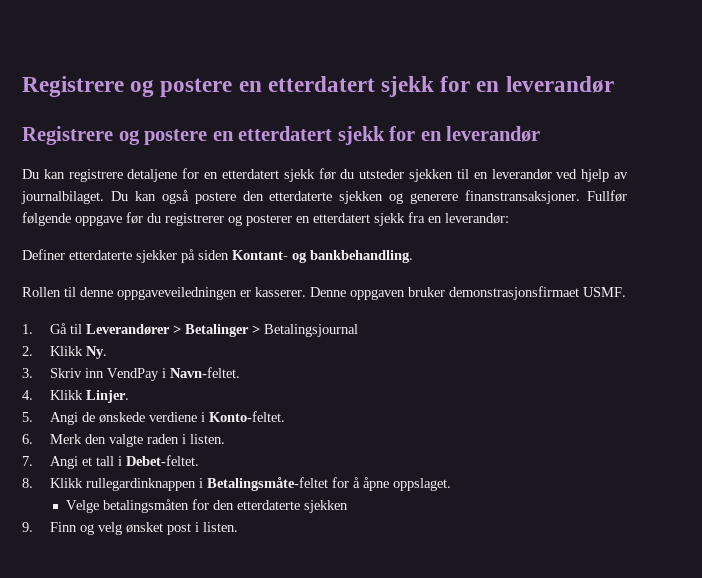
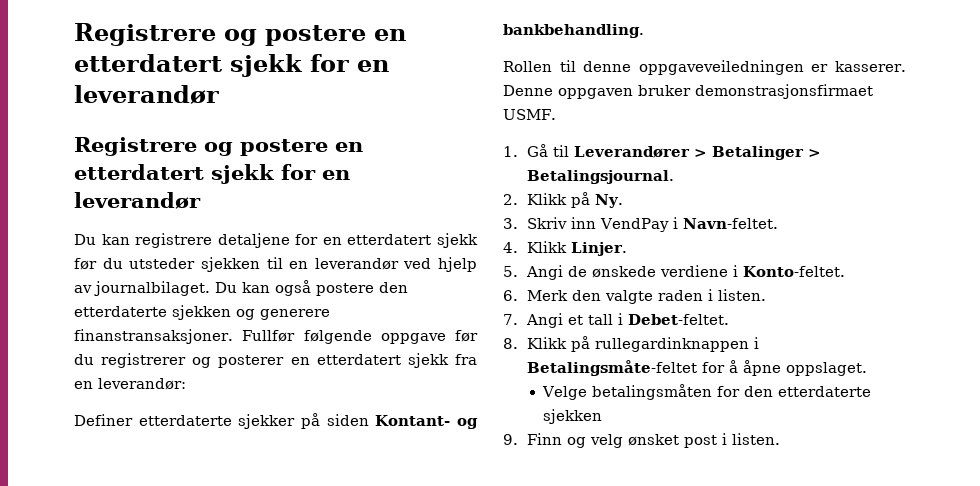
- 1. Gå til Leverandører > Betalinger > Betalingsjournal
+ 1. Gå til Leverandører > Betalinger > Betalingsjournal.
- 2. Klikk Ny.
+ 2. Klikk på Ny.
- 8. Klikk rullegardinknappen i Betalingsmåte-feltet for å åpne oppslaget.
+ 8. Klikk på rullegardinknappen i Betalingsmåte-feltet for å åpne oppslaget.

